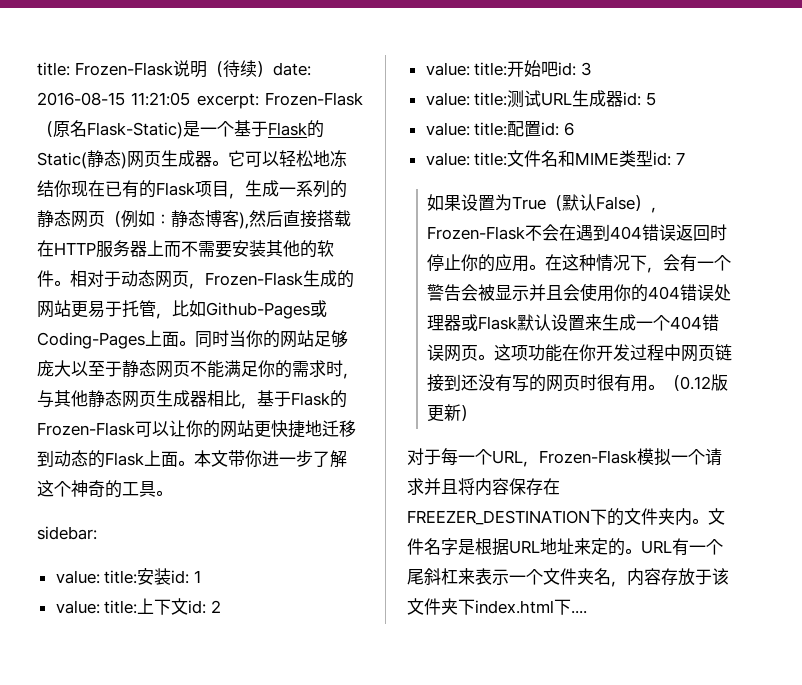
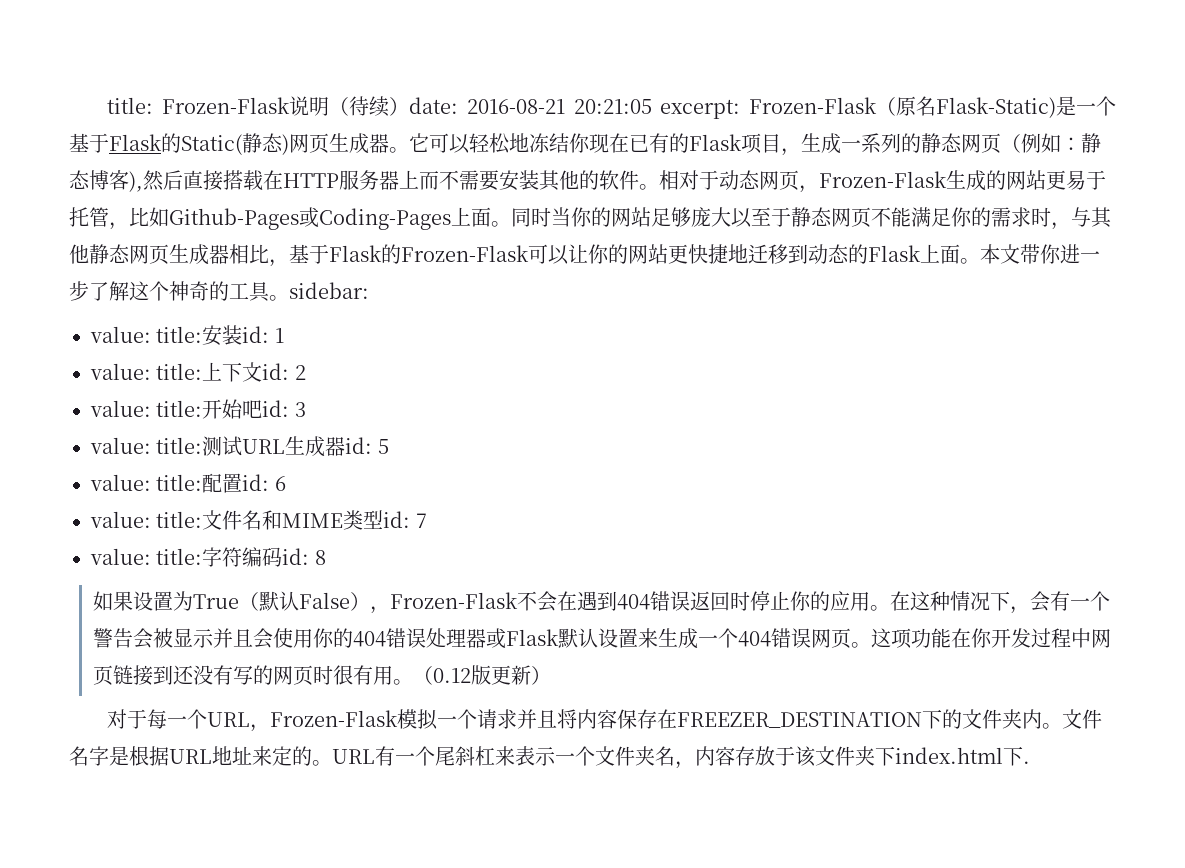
- title: Frozen-Flask说明（待续）date: 2016-08-15 11:21:05 excerpt: Frozen-Flask（原名Flask-Static)是一个基于Flask的Static(静态)网页生成器。
+ title: Frozen-Flask说明（待续）date: 2016-08-21 20:21:05 excerpt: Frozen-Flask（原名Flask-Static)是一个基于Flask的Static(静态)网页生成器。
- 本文带你进一步了解这个神奇的工具。
- sidebar:
+ 本文带你进一步了解这个神奇的工具。sidebar:
+ value: title:字符编码id: 8
- URL有一个尾斜杠来表示一个文件夹名，内容存放于该文件夹下index.html下....
+ URL有一个尾斜杠来表示一个文件夹名，内容存放于该文件夹下index.html下.

